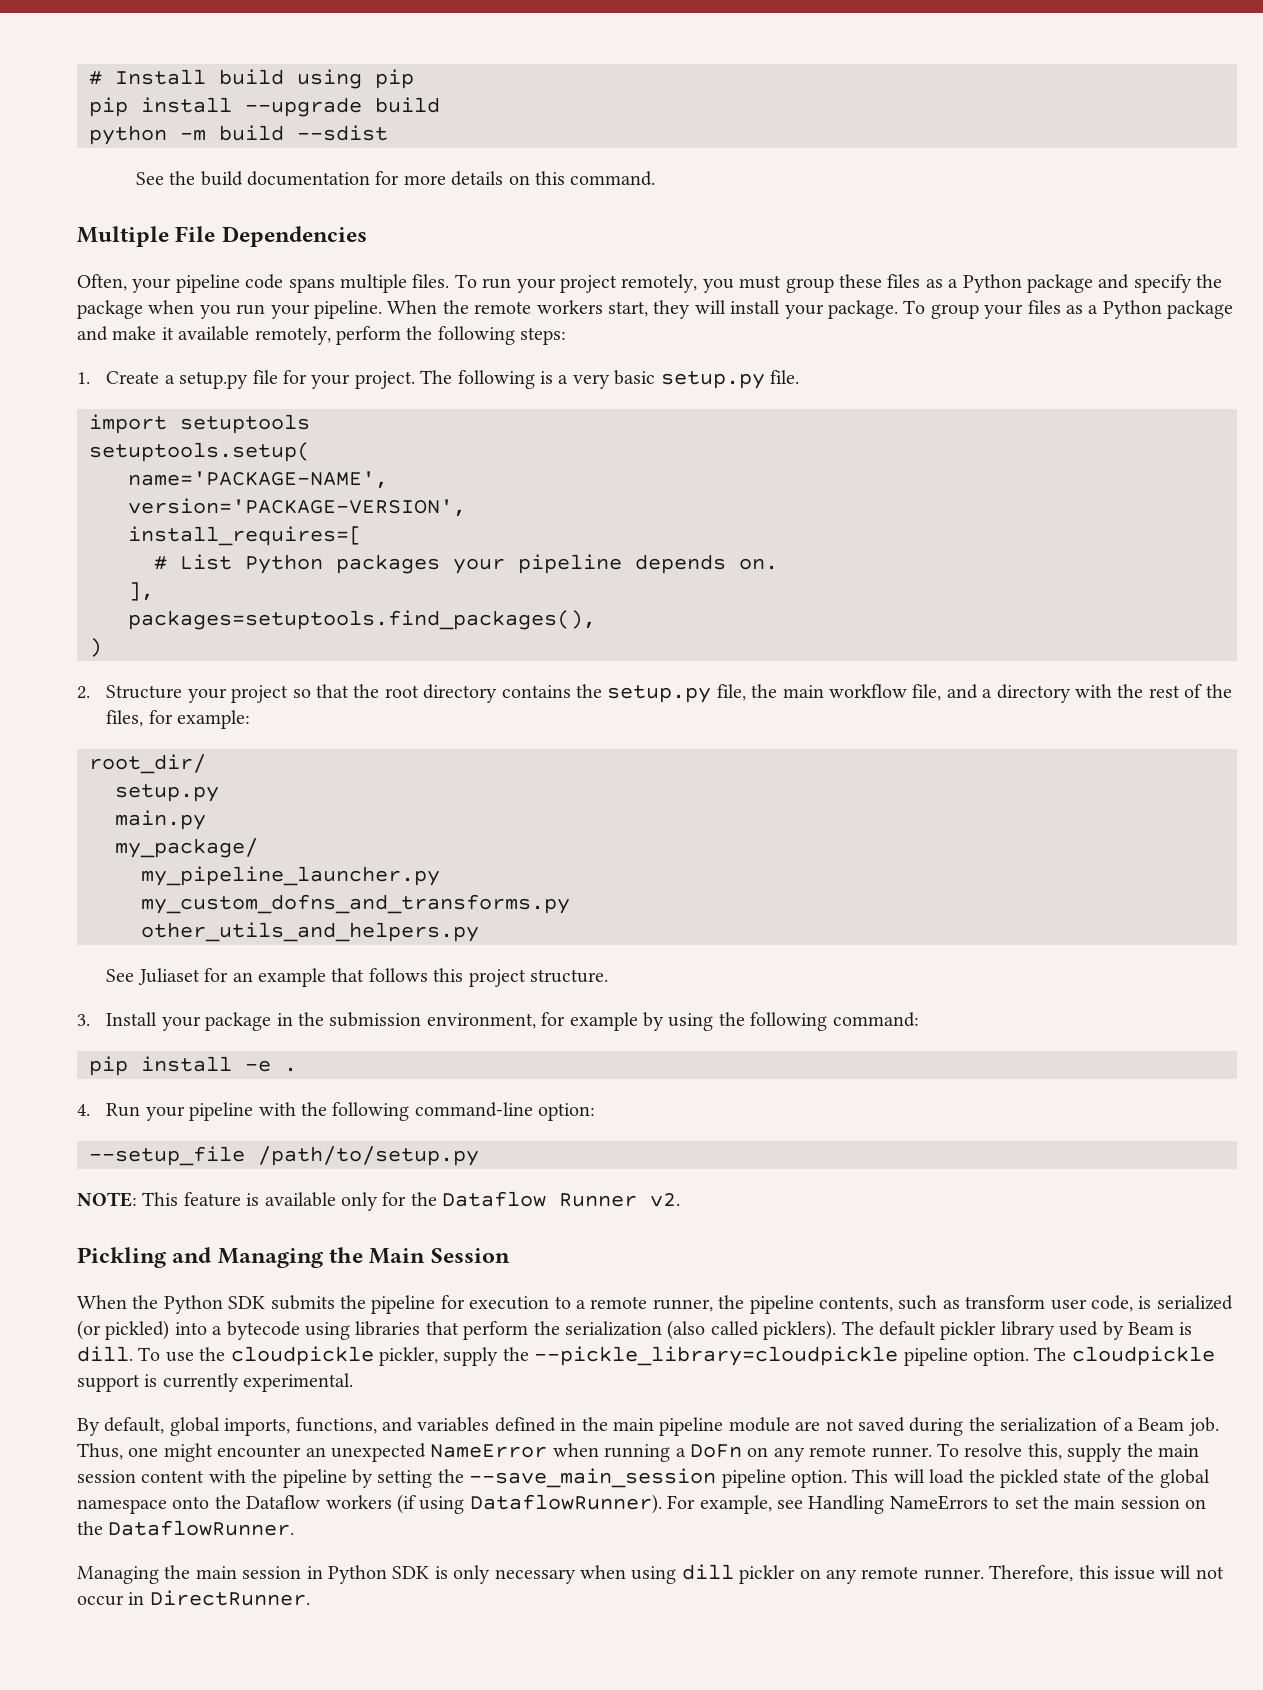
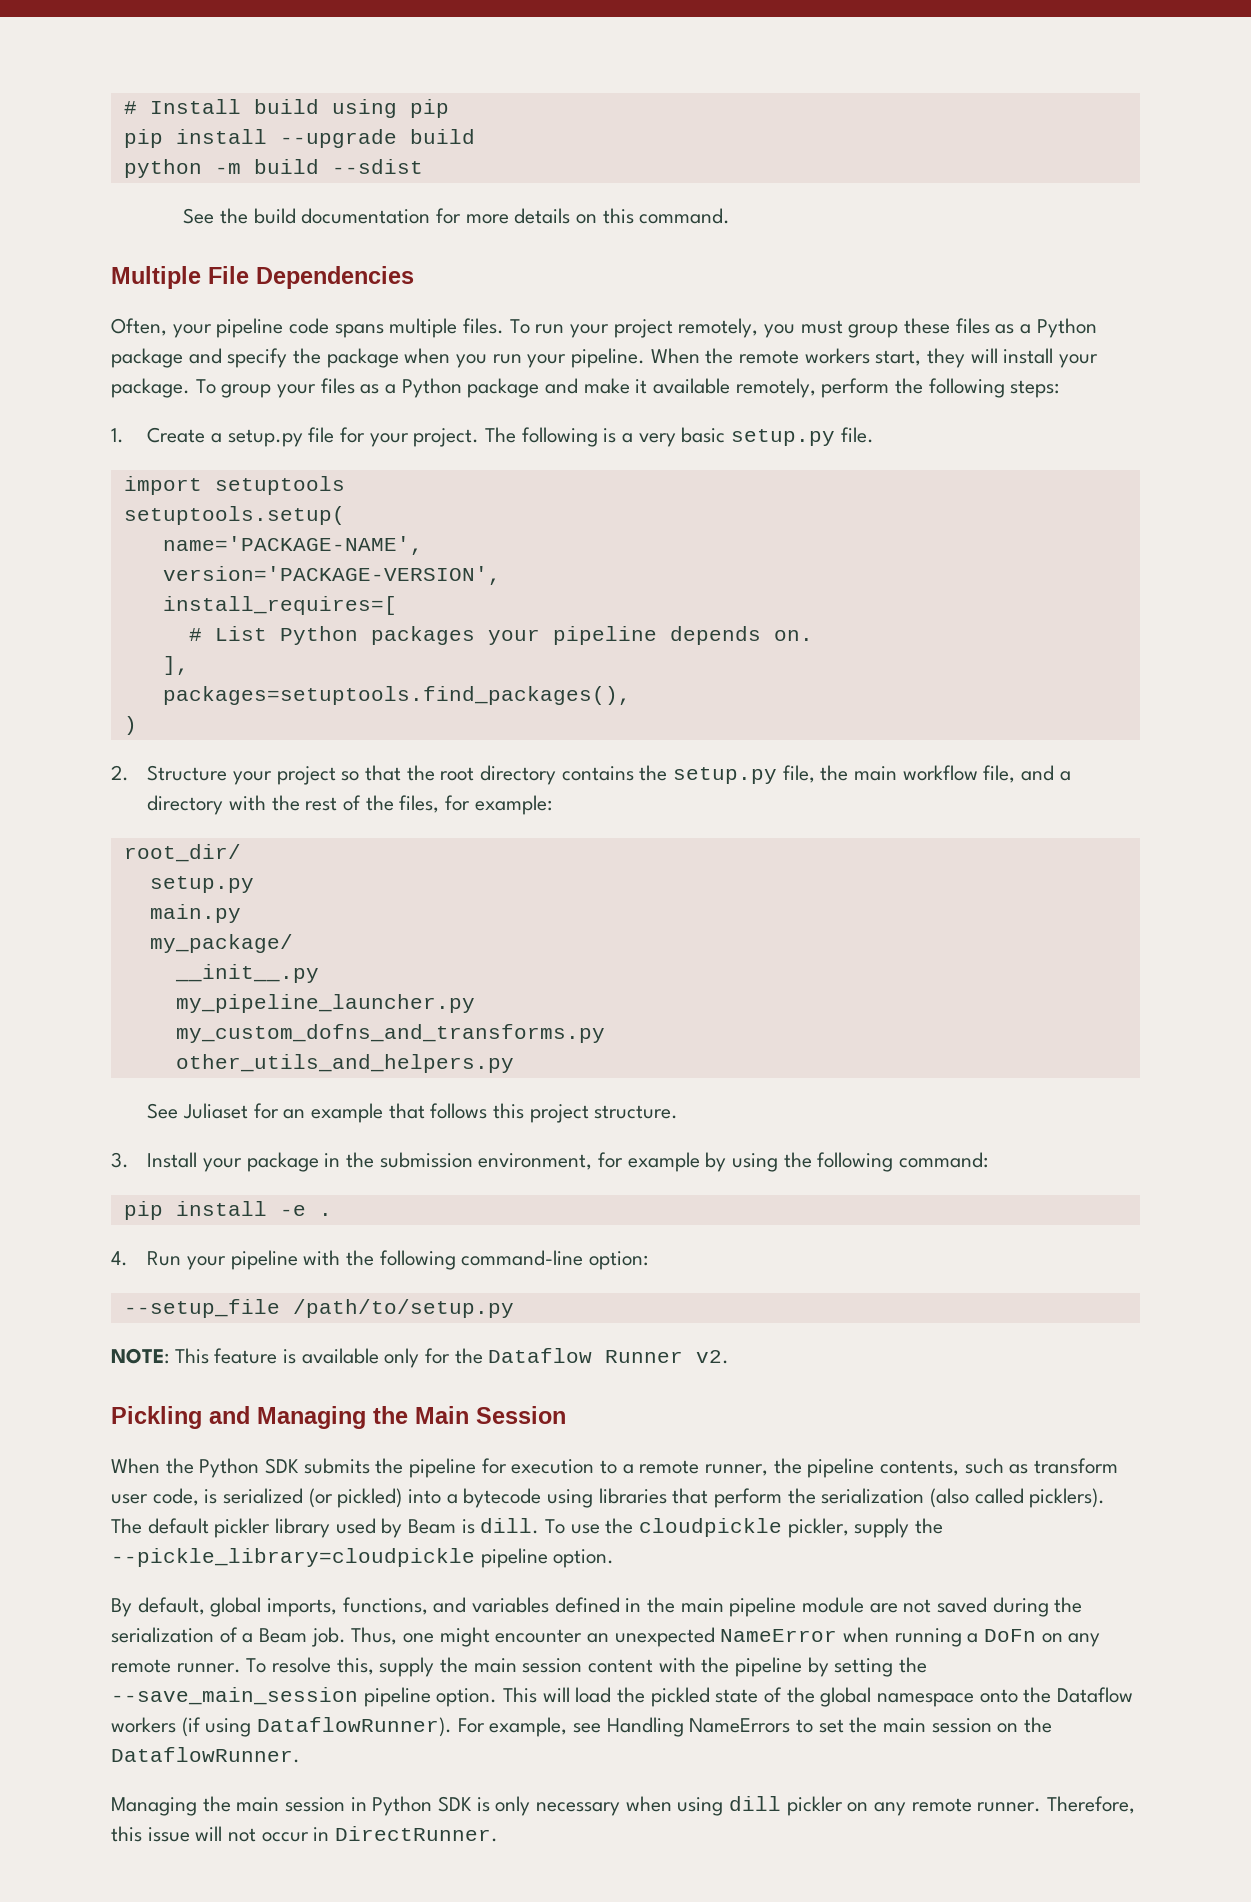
+ __init__.py
- The cloudpickle support is currently experimental.

